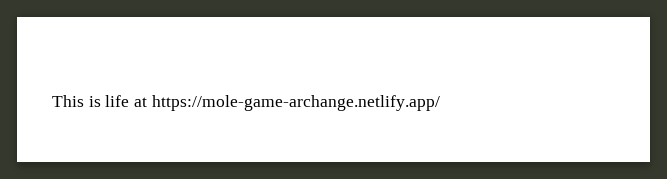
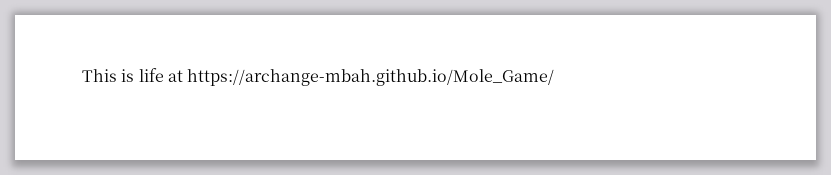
- This is life at https://mole-game-archange.netlify.app/
+ This is life at https://archange-mbah.github.io/Mole_Game/

